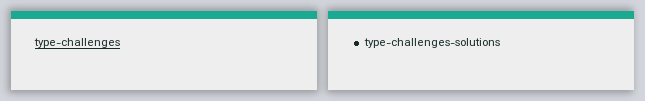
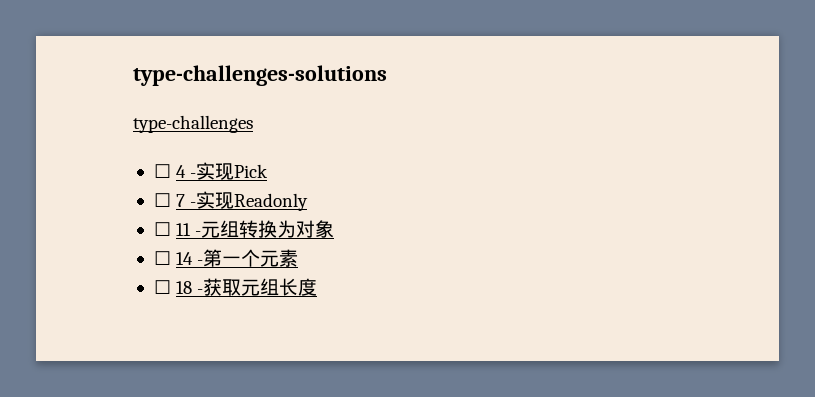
+ type-challenges-solutions
- type-challenges-solutions
+ ☐ 4 -实现Pick
+ ☐ 7 -实现Readonly
+ ☐ 11 -元组转换为对象
+ ☐ 14 -第一个元素
+ ☐ 18 -获取元组长度

